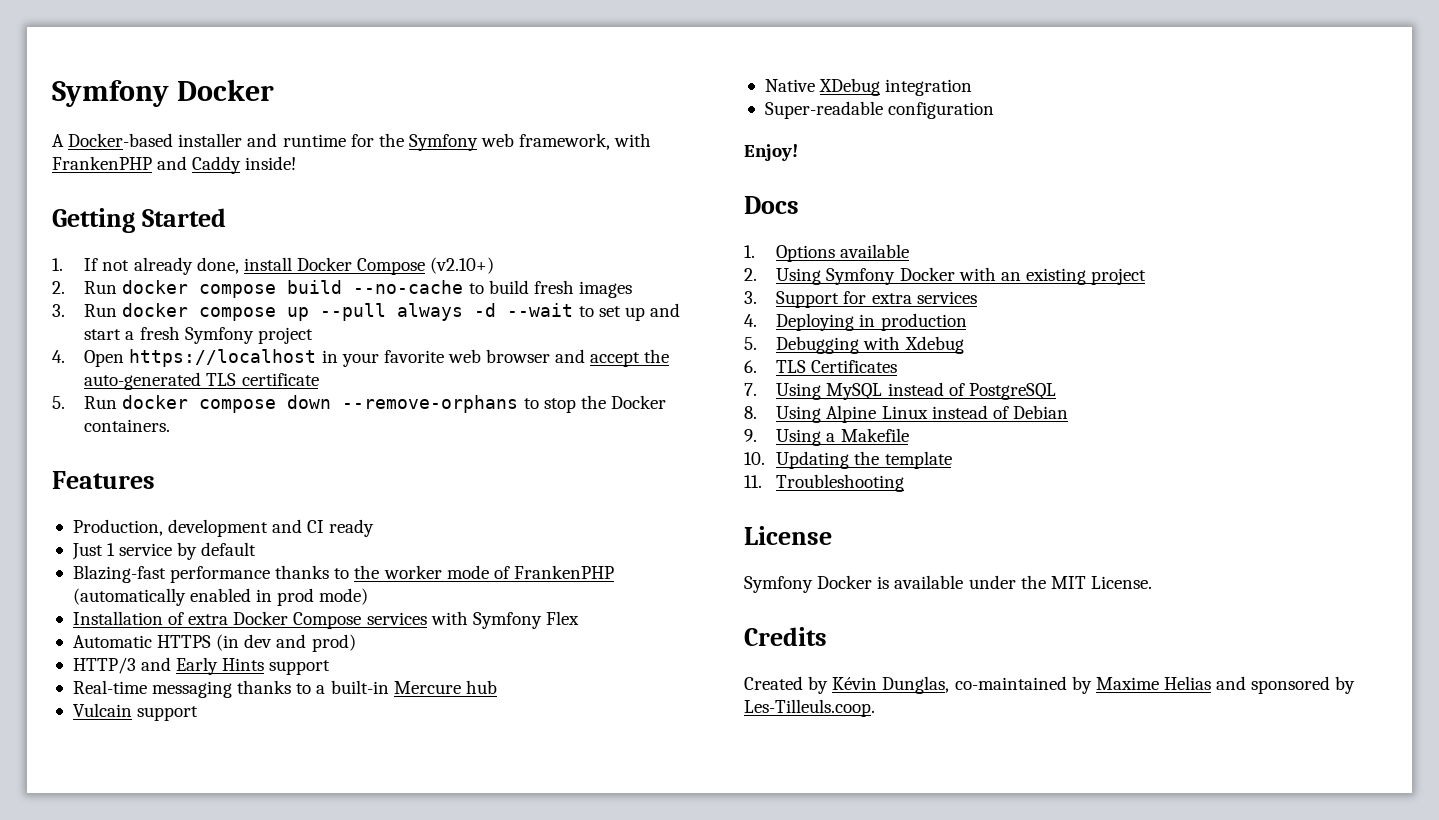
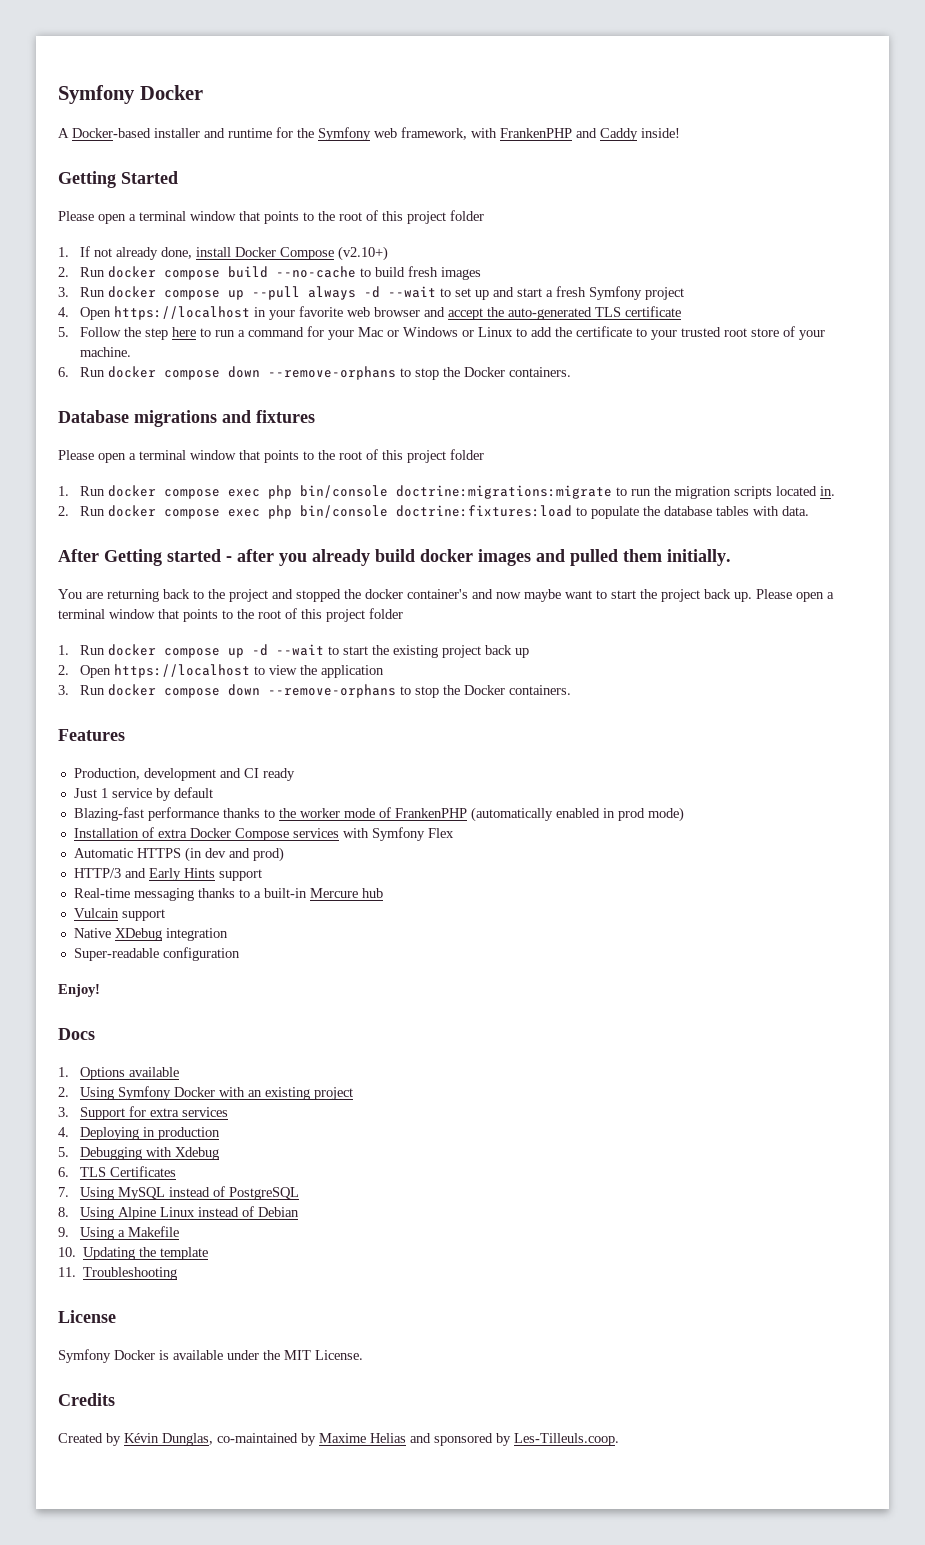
  Getting Started
+ Please open a terminal window that points to the root of this project folder
- 5. Run docker compose down --remove-orphans to stop the Docker containers.
+ 5. Follow the step here to run a command for your Mac or Windows or Linux to add the certificate to your trusted root store of your machine.
+ 6. Run docker compose down --remove-orphans to stop the Docker containers.
+ Database migrations and fixtures
+ Please open a terminal window that points to the root of this project folder
+ 1. Run docker compose exec php bin/console doctrine:migrations:migrate to run the migration scripts located in.
+ 2. Run docker compose exec php bin/console doctrine:fixtures:load to populate the database tables with data.
+ After Getting started - after you already build docker images and pulled them initially.
+ You are returning back to the project and stopped the docker container's and now maybe want to start the project back up. Please open a terminal window that points to the root of this project folder
+ 1. Run docker compose up -d --wait to start the existing project back up
+ 2. Open https://localhost to view the application
+ 3. Run docker compose down --remove-orphans to stop the Docker containers.

